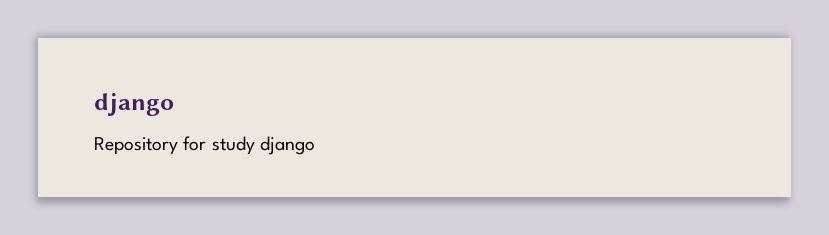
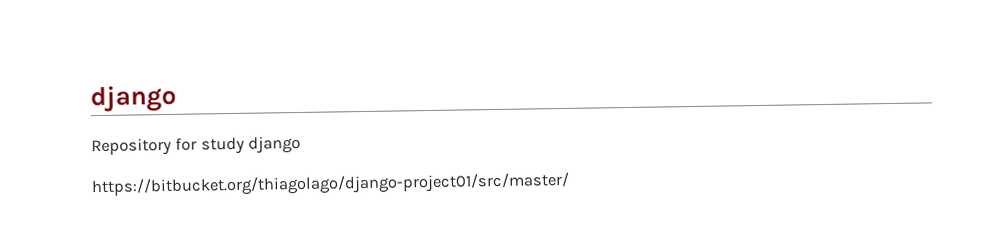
+ https://bitbucket.org/thiagolago/django-project01/src/master/

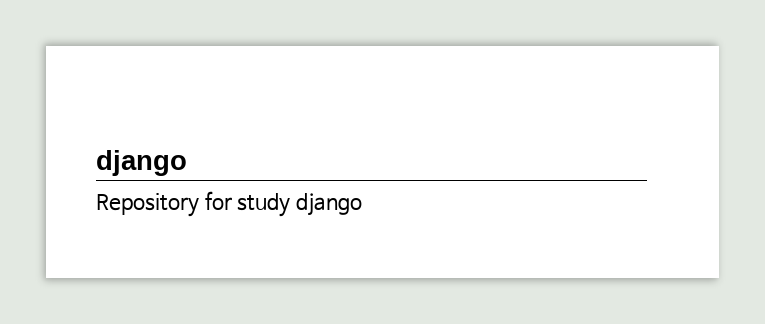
- https://bitbucket.org/thiagolago/django-project01/src/master/

